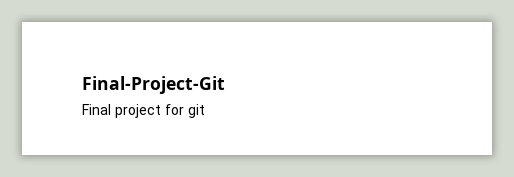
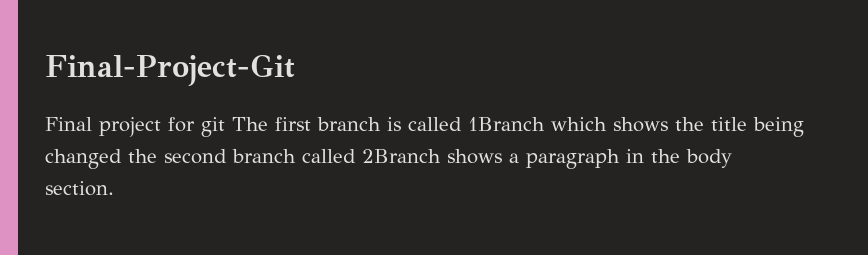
- Final project for git
+ Final project for git The first branch is called 1Branch which shows the title being changed the second branch called 2Branch shows a paragraph in the body section.

